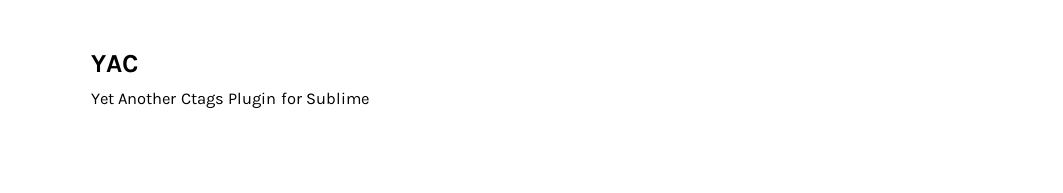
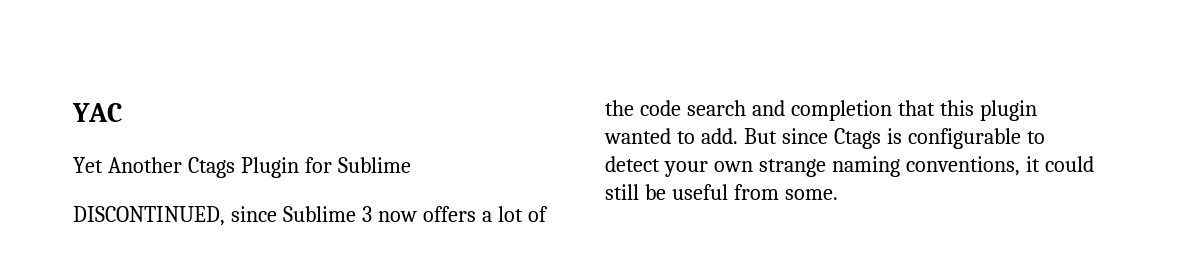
+ DISCONTINUED, since Sublime 3 now offers a lot of the code search and completion that this plugin wanted to add. But since Ctags is configurable to detect your own strange naming conventions, it could still be useful from some.

